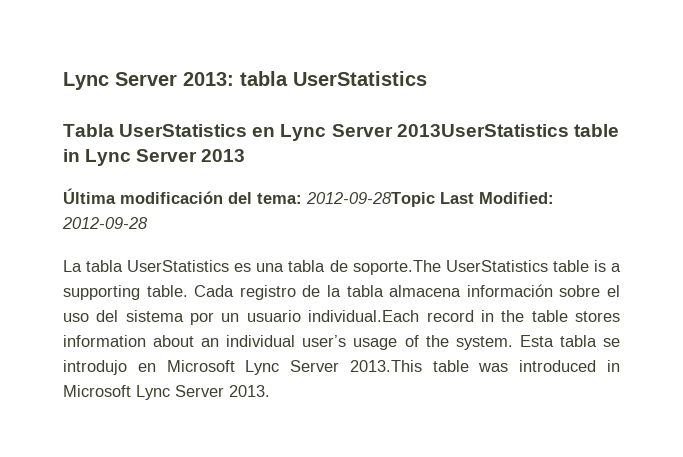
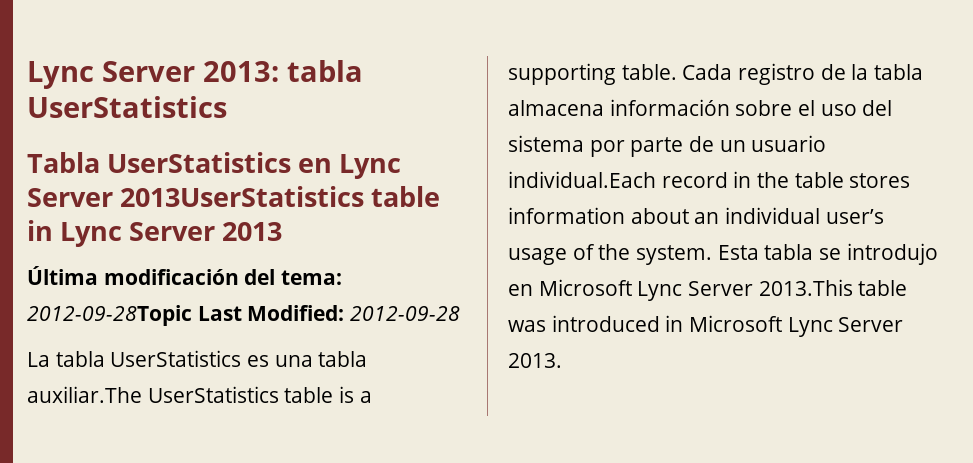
- La tabla UserStatistics es una tabla de soporte.The UserStatistics table is a supporting table.
+ La tabla UserStatistics es una tabla auxiliar.The UserStatistics table is a supporting table.
- Cada registro de la tabla almacena información sobre el uso del sistema por un usuario individual.Each record in the table stores information about an individual user’s usage of the system.
+ Cada registro de la tabla almacena información sobre el uso del sistema por parte de un usuario individual.Each record in the table stores information about an individual user’s usage of the system.

